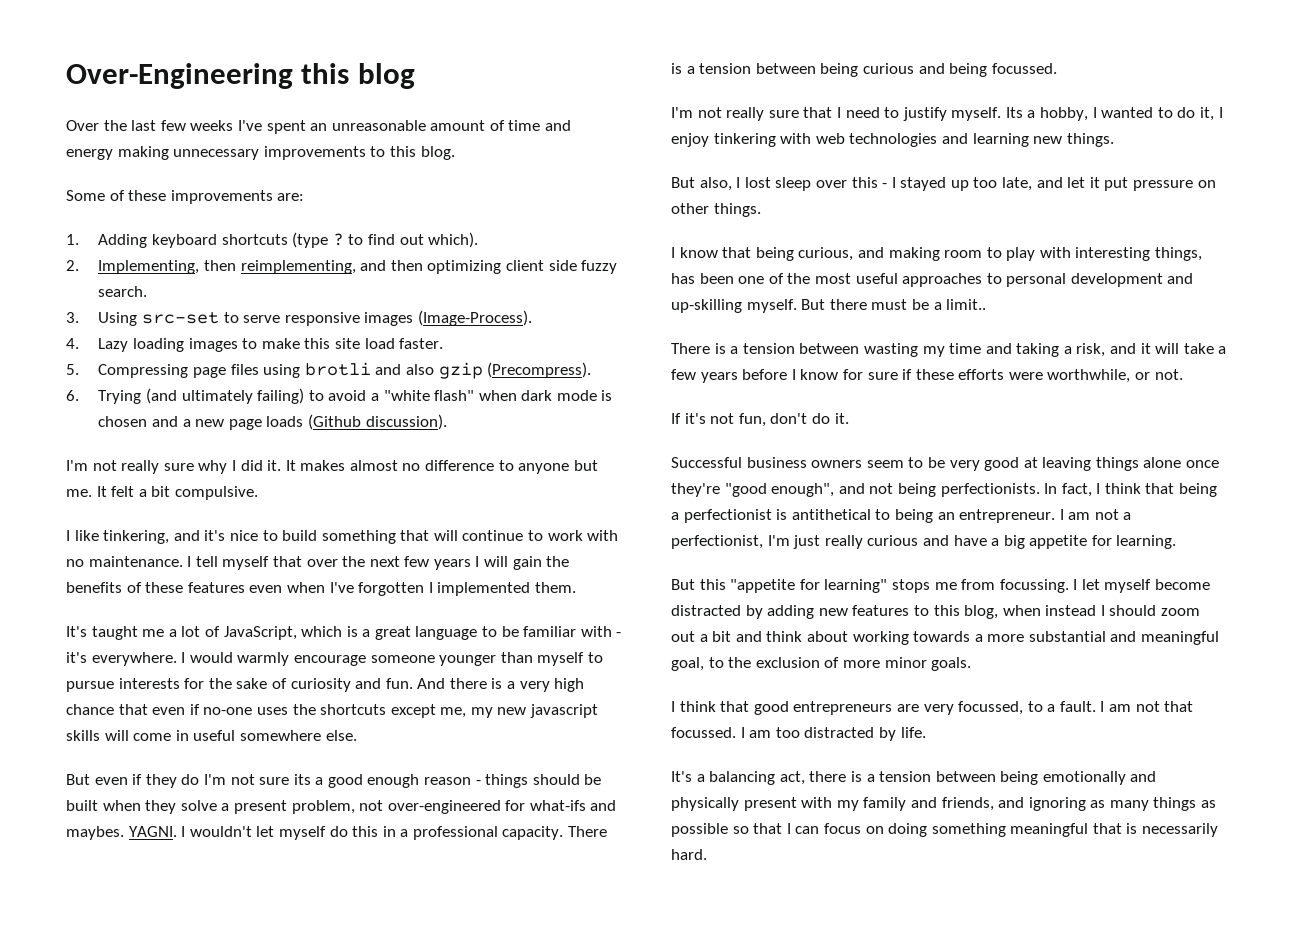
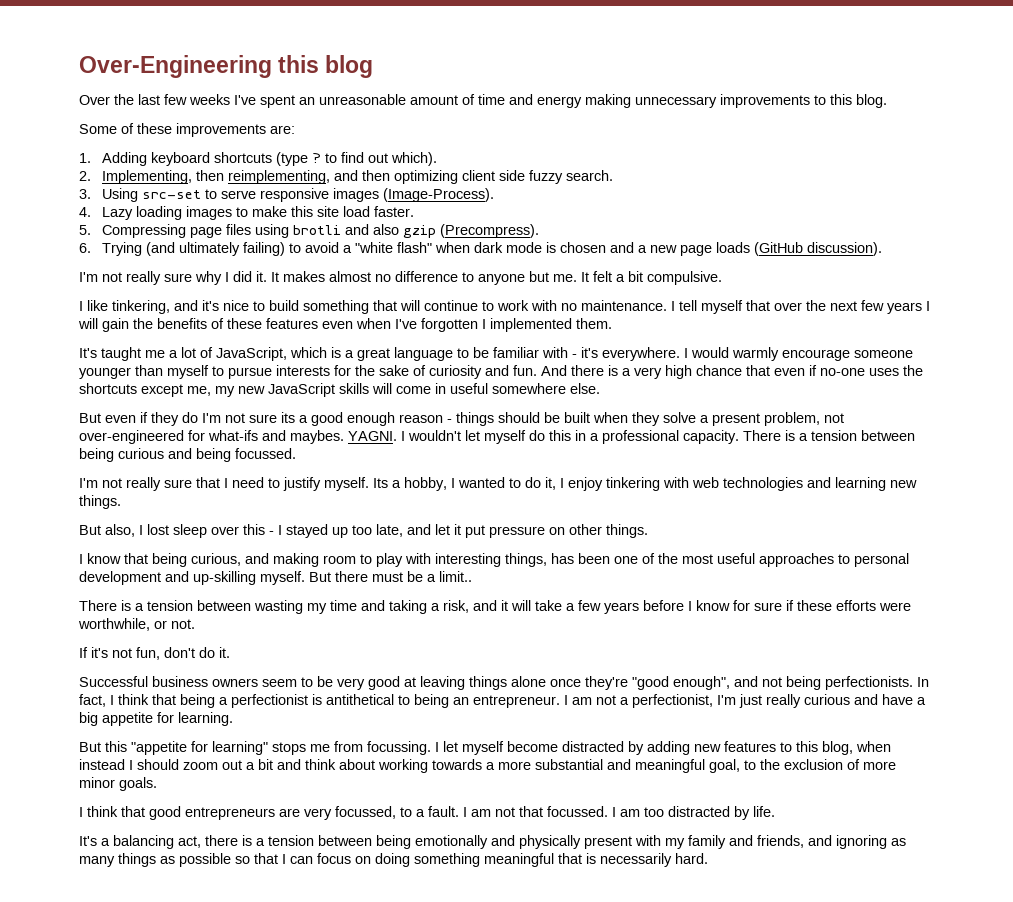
- 6. Trying (and ultimately failing) to avoid a "white flash" when dark mode is chosen and a new page loads (Github discussion).
+ 6. Trying (and ultimately failing) to avoid a "white flash" when dark mode is chosen and a new page loads (GitHub discussion).
- And there is a very high chance that even if no-one uses the shortcuts except me, my new javascript skills will come in useful somewhere else.
+ And there is a very high chance that even if no-one uses the shortcuts except me, my new JavaScript skills will come in useful somewhere else.

